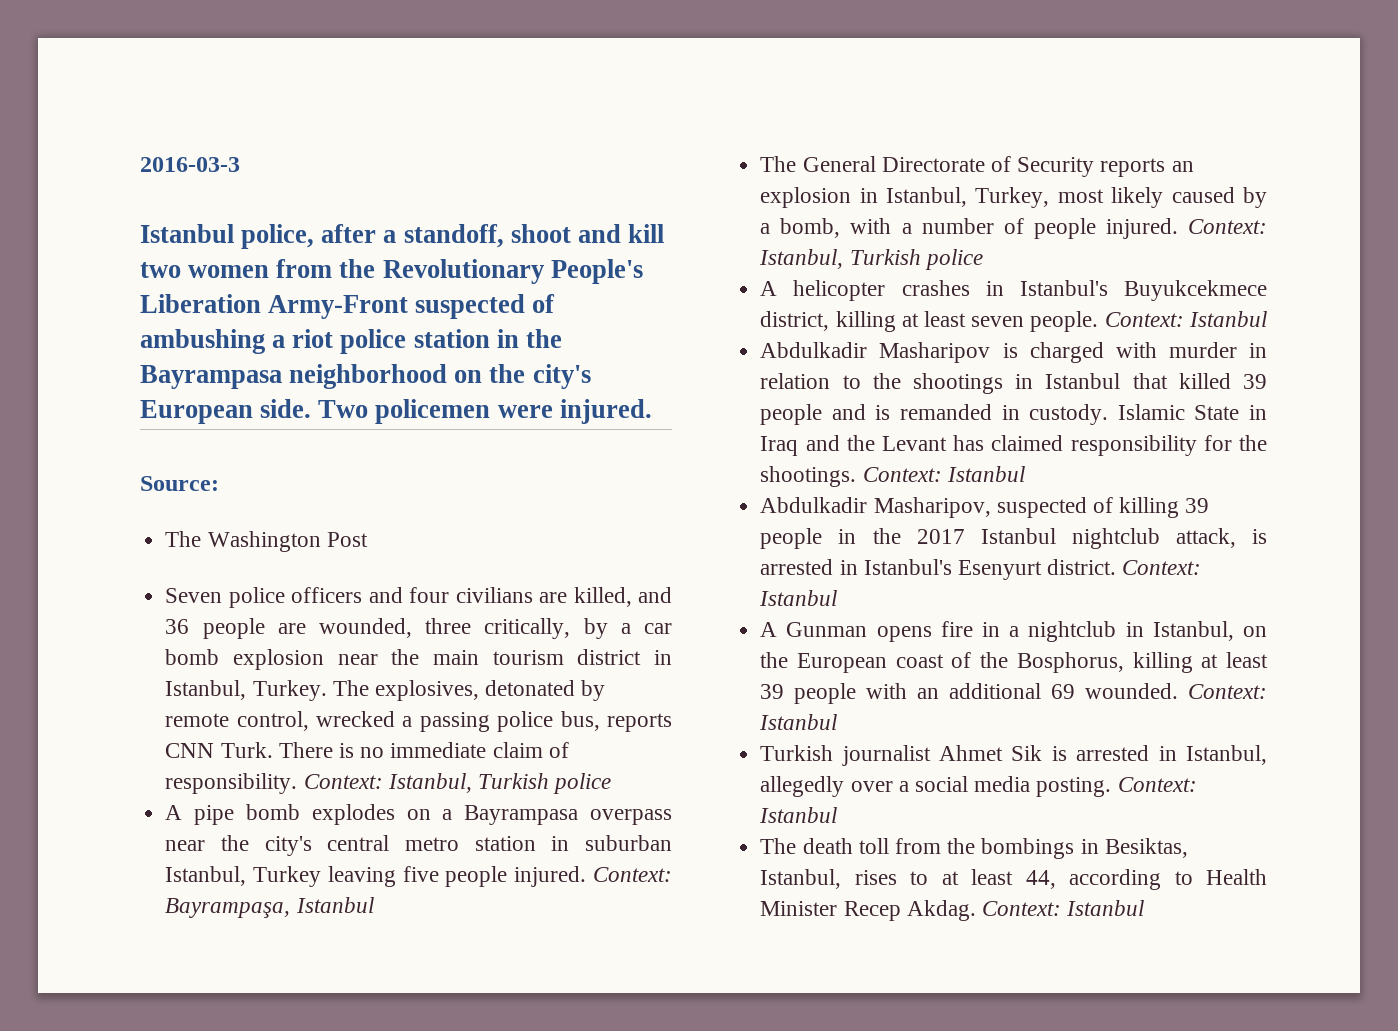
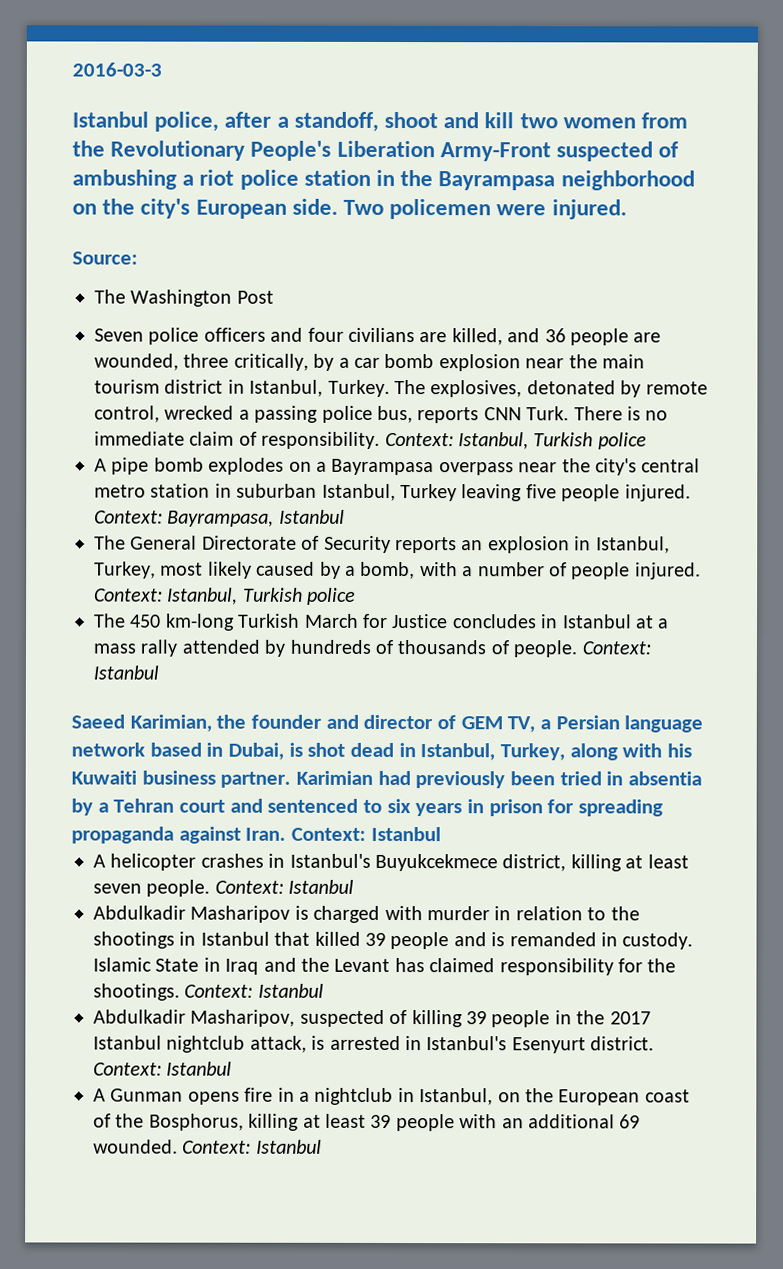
- Context: Bayrampaşa, Istanbul
+ Context: Bayrampasa, Istanbul
+ The 450 km-long Turkish March for Justice concludes in Istanbul at a mass rally attended by hundreds of thousands of people. Context: Istanbul
+ Saeed Karimian, the founder and director of GEM TV, a Persian language network based in Dubai, is shot dead in Istanbul, Turkey, along with his Kuwaiti business partner. Karimian had previously been tried in absentia by a Tehran court and sentenced to six years in prison for spreading propaganda against Iran. Context: Istanbul
- Turkish journalist Ahmet Sik is arrested in Istanbul, allegedly over a social media posting. Context: Istanbul
- The death toll from the bombings in Besiktas, Istanbul, rises to at least 44, according to Health Minister Recep Akdag. Context: Istanbul

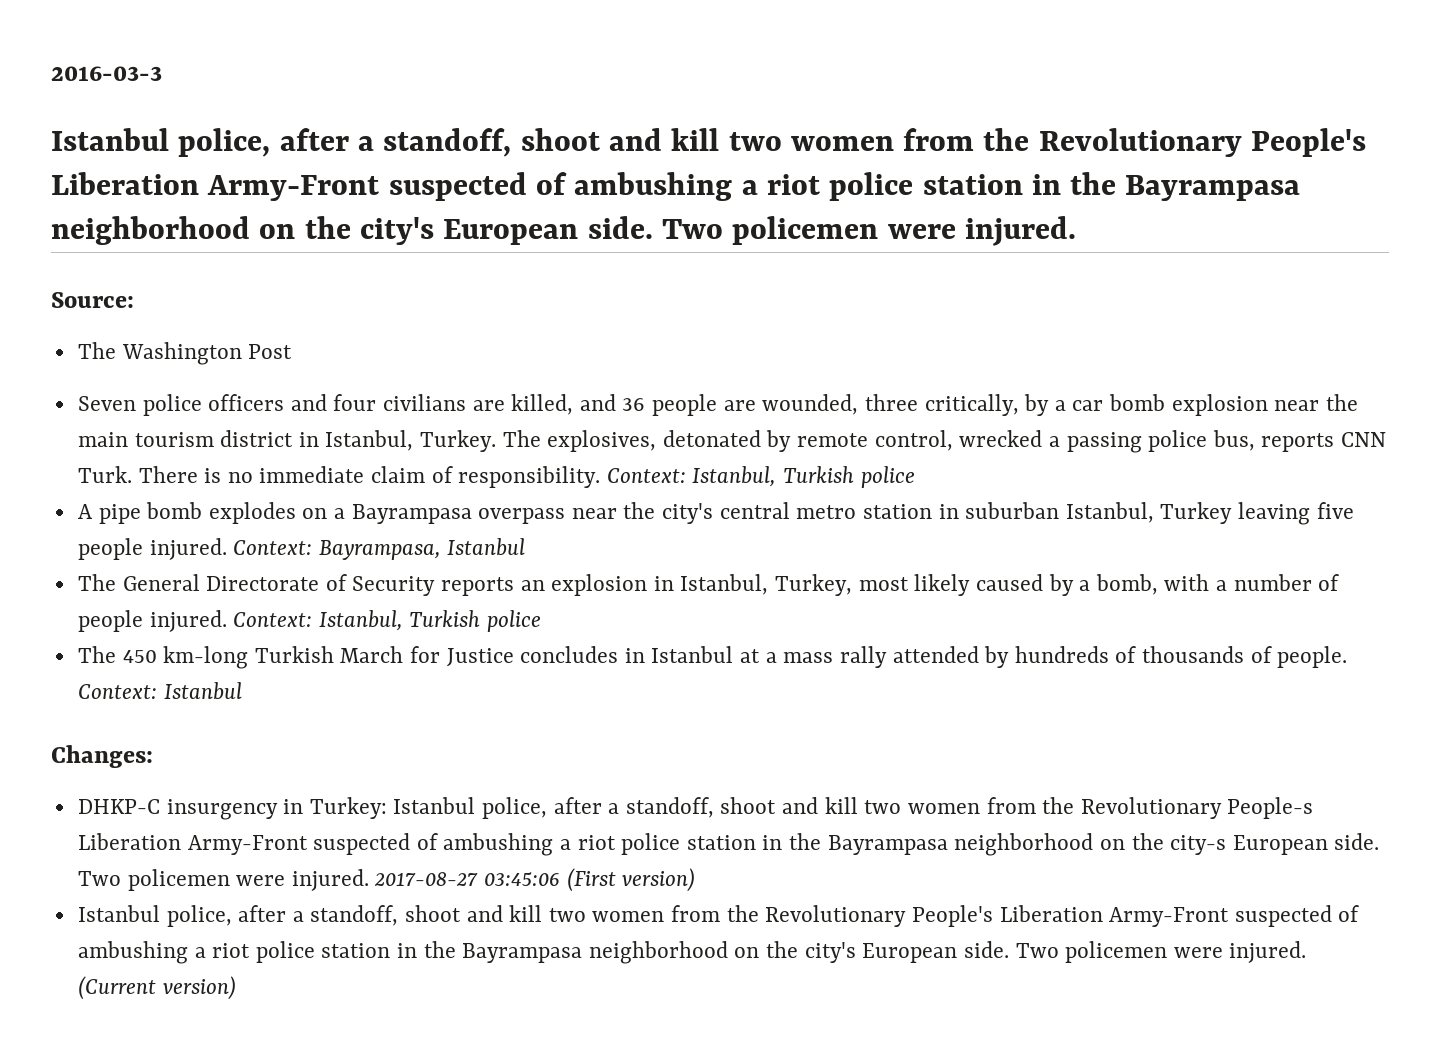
- Saeed Karimian, the founder and director of GEM TV, a Persian language network based in Dubai, is shot dead in Istanbul, Turkey, along with his Kuwaiti business partner. Karimian had previously been tried in absentia by a Tehran court and sentenced to six years in prison for spreading propaganda against Iran. Context: Istanbul
- A helicopter crashes in Istanbul's Buyukcekmece district, killing at least seven people. Context: Istanbul
- Abdulkadir Masharipov is charged with murder in relation to the shootings in Istanbul that killed 39 people and is remanded in custody. Islamic State in Iraq and the Levant has claimed responsibility for the shootings. Context: Istanbul
- Abdulkadir Masharipov, suspected of killing 39 people in the 2017 Istanbul nightclub attack, is arrested in Istanbul's Esenyurt district. Context: Istanbul
- A Gunman opens fire in a nightclub in Istanbul, on the European coast of the Bosphorus, killing at least 39 people with an additional 69 wounded. Context: Istanbul
+ Changes:
+ DHKP-C insurgency in Turkey: Istanbul police, after a standoff, shoot and kill two women from the Revolutionary People-s Liberation Army-Front suspected of ambushing a riot police station in the Bayrampasa neighborhood on the city-s European side. Two policemen were injured. 2017-08-27 03:45:06 (First version)
+ Istanbul police, after a standoff, shoot and kill two women from the Revolutionary People's Liberation Army-Front suspected of ambushing a riot police station in the Bayrampasa neighborhood on the city's European side. Two policemen were injured. (Current version)

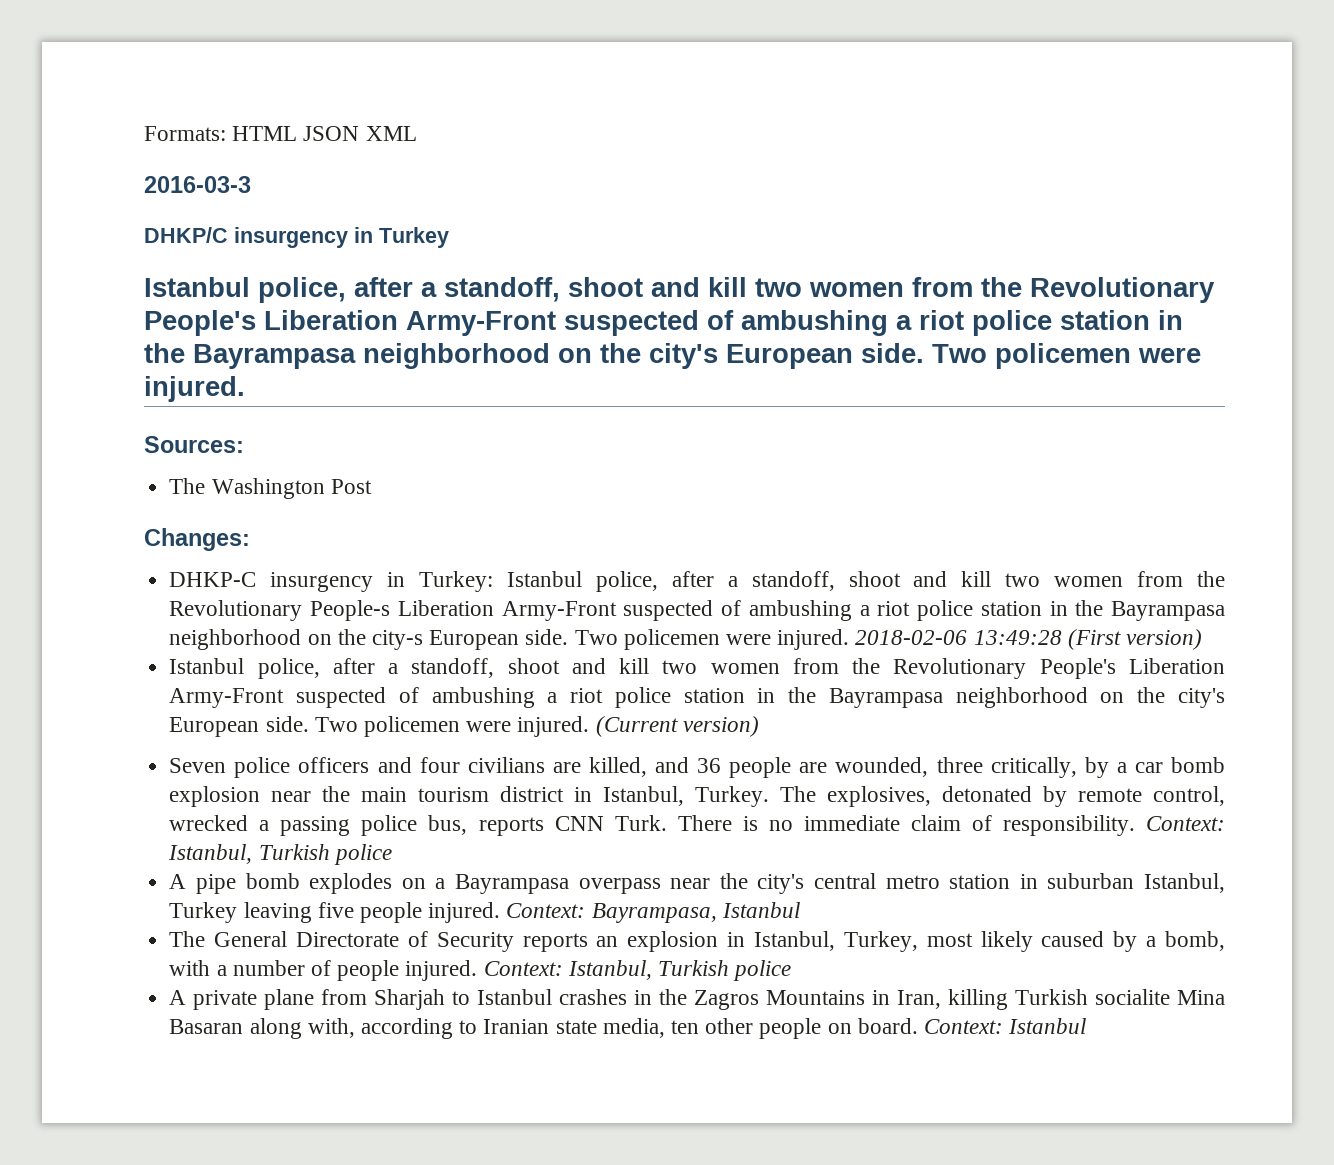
+ Formats: HTML JSON XML
  2016-03-3
+ DHKP/C insurgency in Turkey
- Source:
+ Sources:
+ Changes:
+ DHKP-C insurgency in Turkey: Istanbul police, after a standoff, shoot and kill two women from the Revolutionary People-s Liberation Army-Front suspected of ambushing a riot police station in the Bayrampasa neighborhood on the city-s European side. Two policemen were injured. 2018-02-06 13:49:28 (First version)
+ Istanbul police, after a standoff, shoot and kill two women from the Revolutionary People's Liberation Army-Front suspected of ambushing a riot police station in the Bayrampasa neighborhood on the city's European side. Two policemen were injured. (Current version)
- The 450 km-long Turkish March for Justice concludes in Istanbul at a mass rally attended by hundreds of thousands of people. Context: Istanbul
- Changes:
- DHKP-C insurgency in Turkey: Istanbul police, after a standoff, shoot and kill two women from the Revolutionary People-s Liberation Army-Front suspected of ambushing a riot police station in the Bayrampasa neighborhood on the city-s European side. Two policemen were injured. 2017-08-27 03:45:06 (First version)
- Istanbul police, after a standoff, shoot and kill two women from the Revolutionary People's Liberation Army-Front suspected of ambushing a riot police station in the Bayrampasa neighborhood on the city's European side. Two policemen were injured. (Current version)
+ A private plane from Sharjah to Istanbul crashes in the Zagros Mountains in Iran, killing Turkish socialite Mina Basaran along with, according to Iranian state media, ten other people on board. Context: Istanbul

